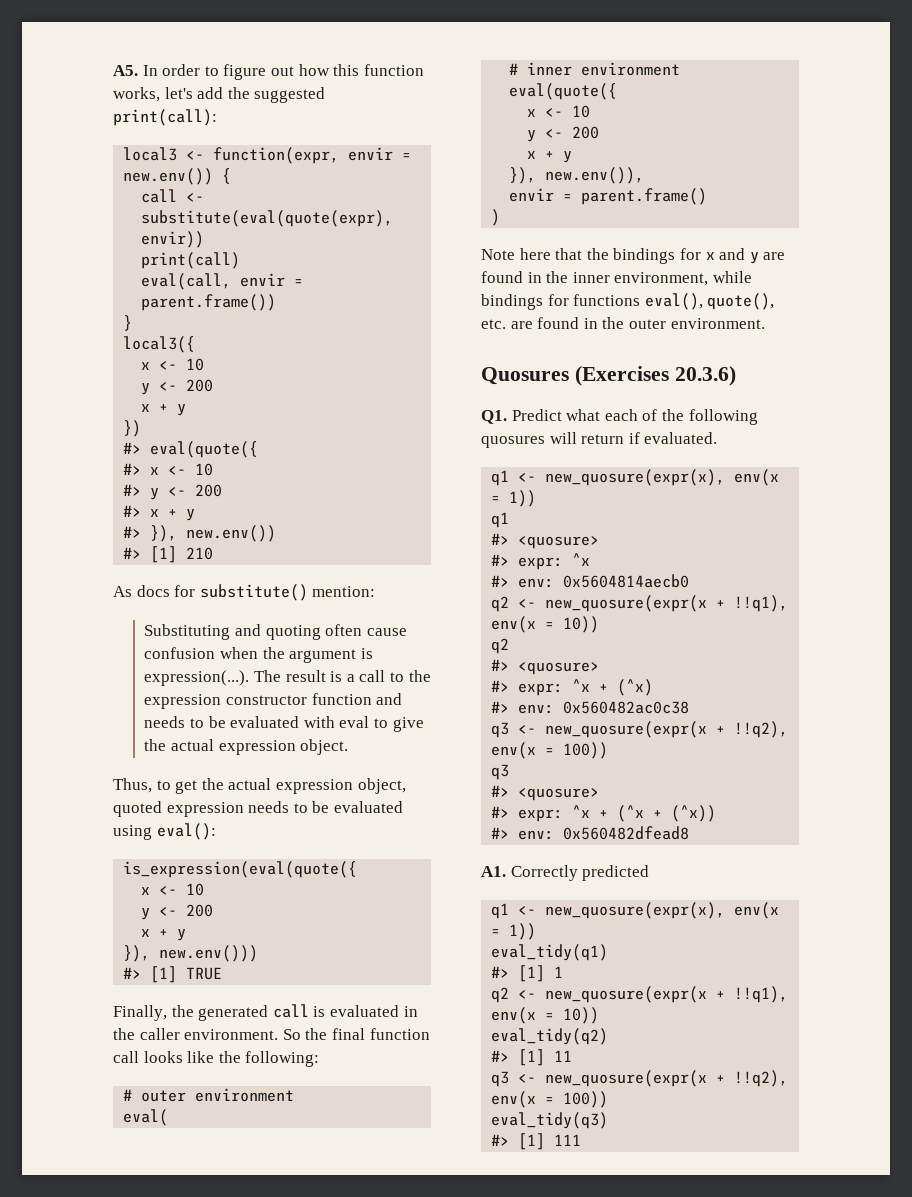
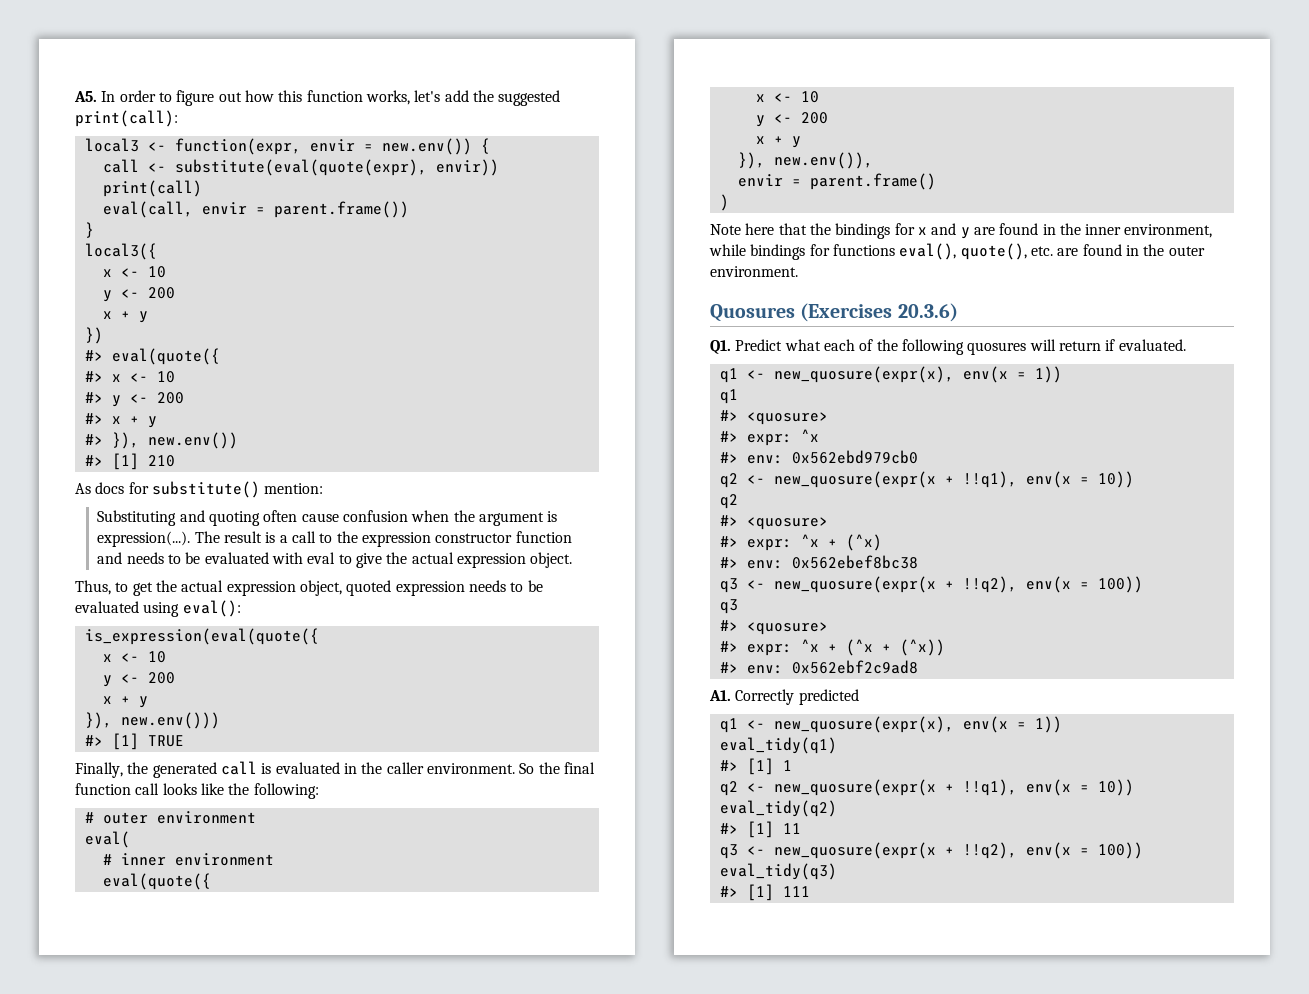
- #> env: 0x5604814aecb0
+ #> env: 0x562ebd979cb0
- #> env: 0x560482ac0c38
+ #> env: 0x562ebef8bc38
- #> env: 0x560482dfead8
+ #> env: 0x562ebf2c9ad8

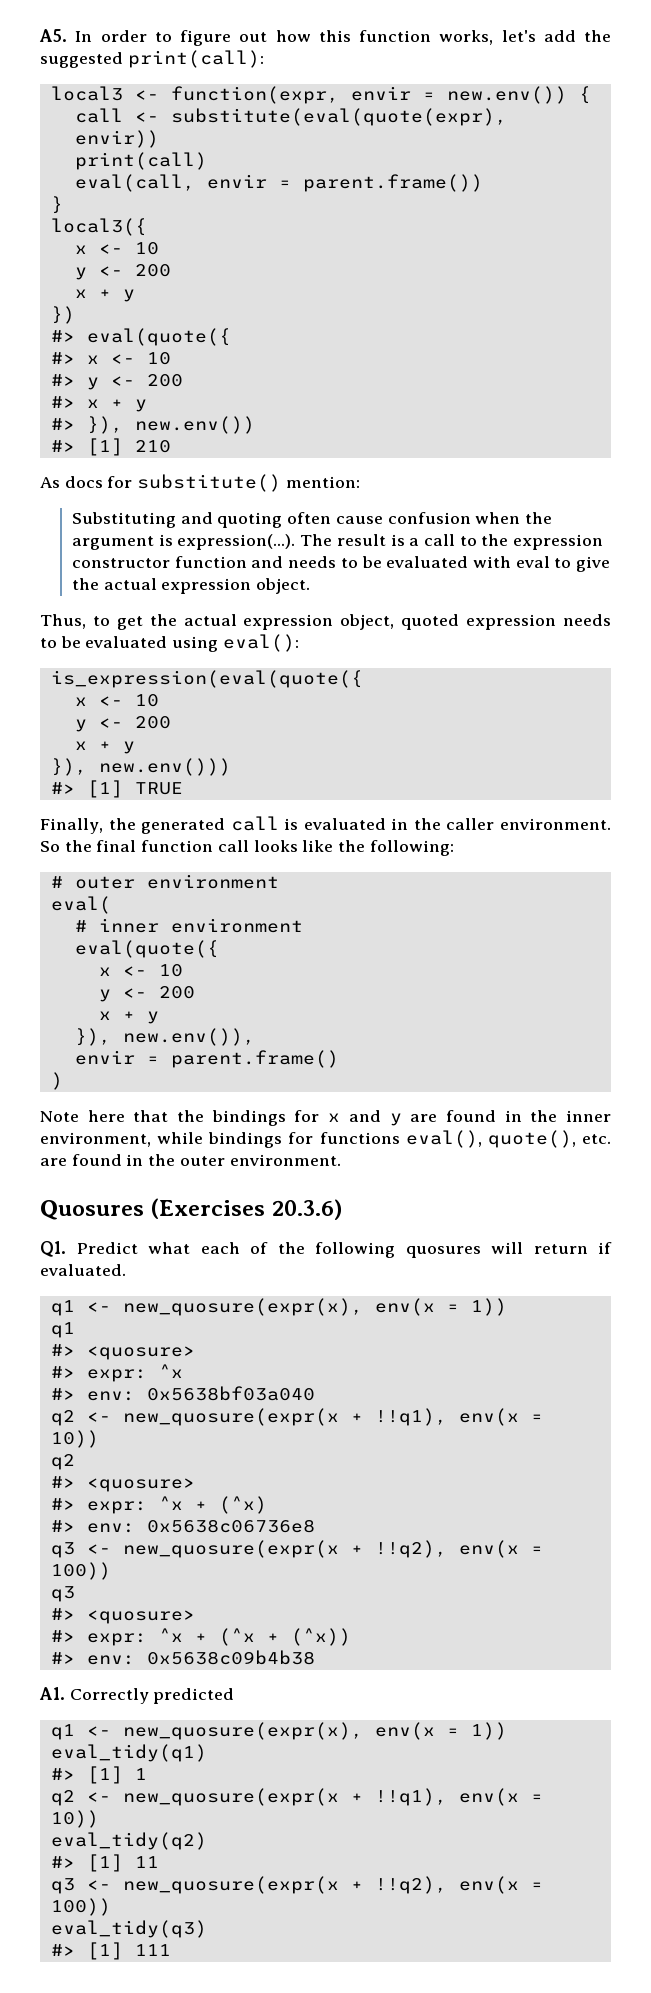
- #> env: 0x562ebd979cb0
+ #> env: 0x5638bf03a040
- #> env: 0x562ebef8bc38
+ #> env: 0x5638c06736e8
- #> env: 0x562ebf2c9ad8
+ #> env: 0x5638c09b4b38

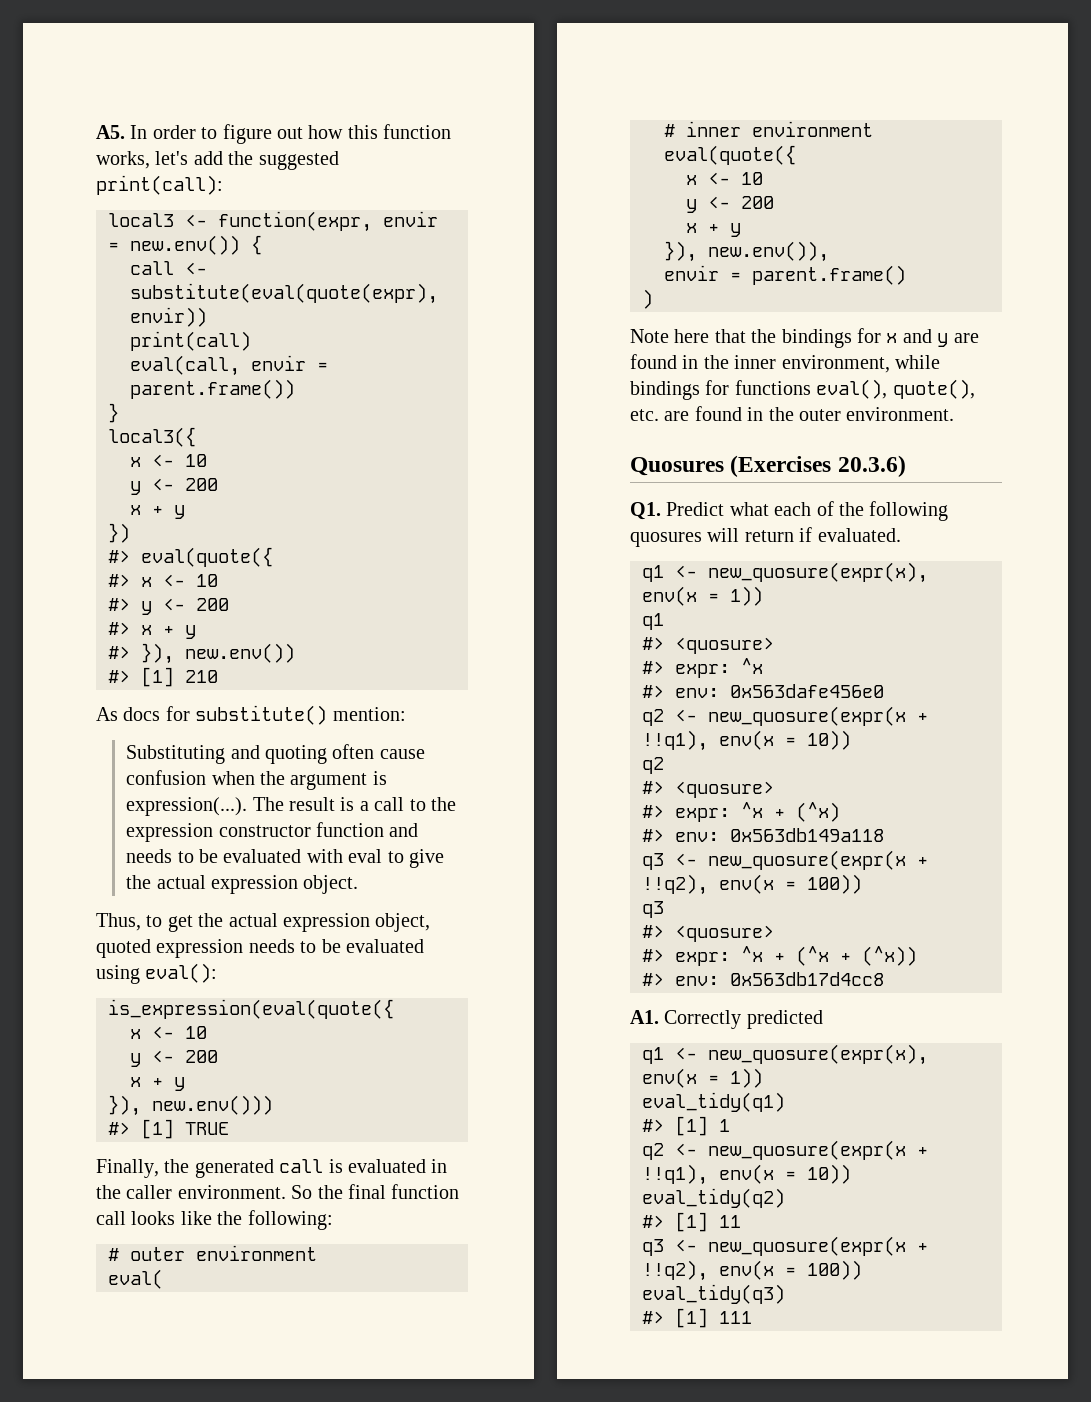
- #> env: 0x5638bf03a040
+ #> env: 0x563dafe456e0
- #> env: 0x5638c06736e8
+ #> env: 0x563db149a118
- #> env: 0x5638c09b4b38
+ #> env: 0x563db17d4cc8

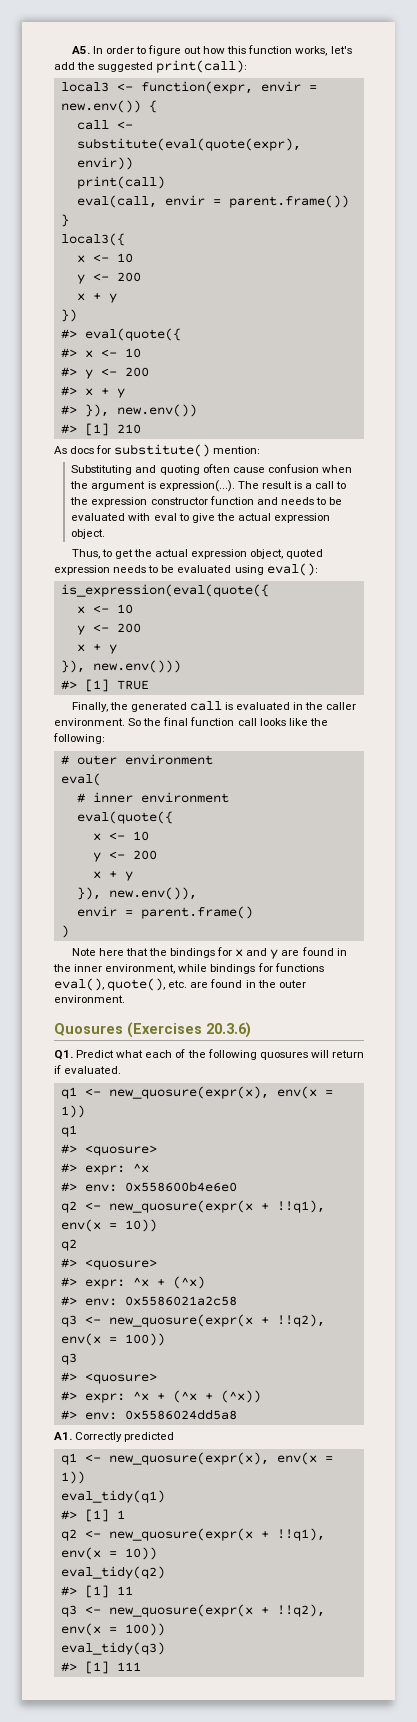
- #> env: 0x563dafe456e0
+ #> env: 0x558600b4e6e0
- #> env: 0x563db149a118
+ #> env: 0x5586021a2c58
- #> env: 0x563db17d4cc8
+ #> env: 0x5586024dd5a8

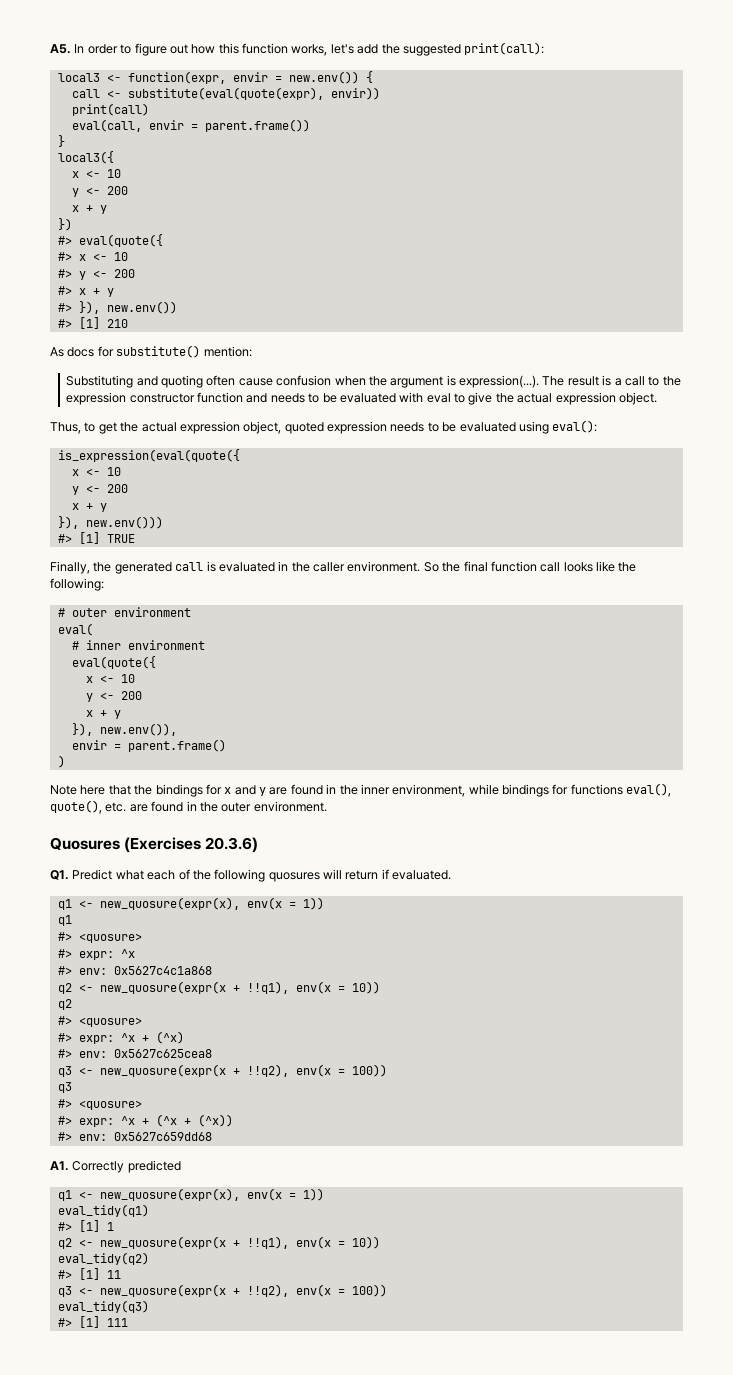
- #> env: 0x558600b4e6e0
+ #> env: 0x5627c4c1a868
- #> env: 0x5586021a2c58
+ #> env: 0x5627c625cea8
- #> env: 0x5586024dd5a8
+ #> env: 0x5627c659dd68

